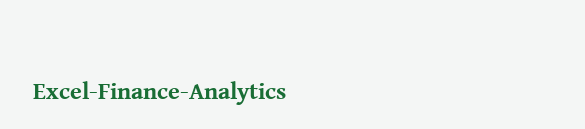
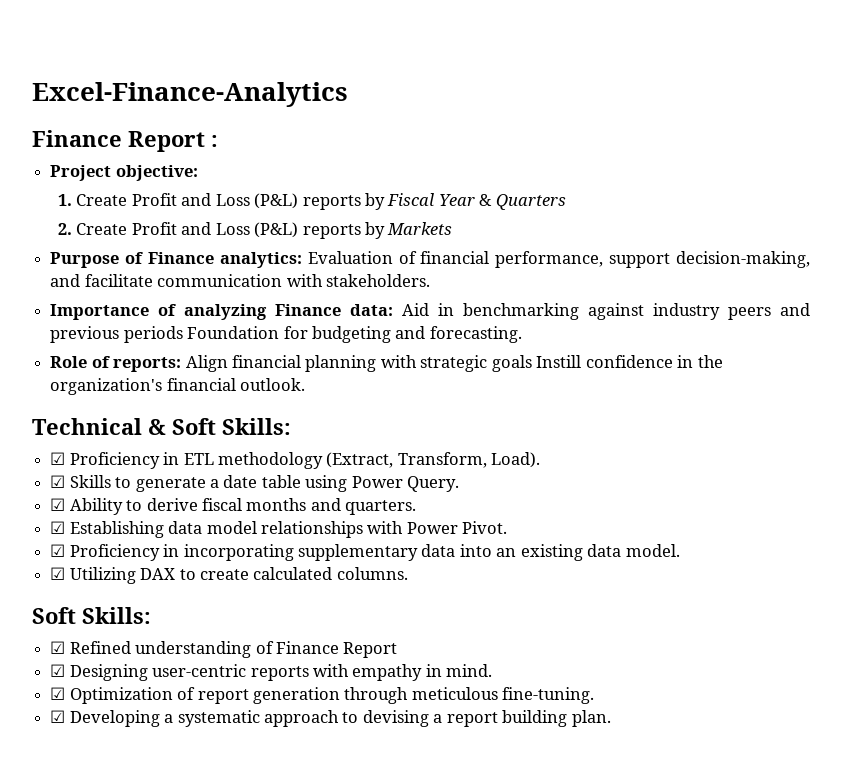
+ Finance Report :
+ Project objective:
+ 1. Create Profit and Loss (P&L) reports by Fiscal Year & Quarters
+ 2. Create Profit and Loss (P&L) reports by Markets
+ Purpose of Finance analytics: Evaluation of financial performance, support decision-making, and facilitate communication with stakeholders.
+ Importance of analyzing Finance data: Aid in benchmarking against industry peers and previous periods Foundation for budgeting and forecasting.
+ Role of reports: Align financial planning with strategic goals Instill confidence in the organization's financial outlook.
+ Technical & Soft Skills:
+ ☑ Proficiency in ETL methodology (Extract, Transform, Load).
+ ☑ Skills to generate a date table using Power Query.
+ ☑ Ability to derive fiscal months and quarters.
+ ☑ Establishing data model relationships with Power Pivot.
+ ☑ Proficiency in incorporating supplementary data into an existing data model.
+ ☑ Utilizing DAX to create calculated columns.
+ Soft Skills:
+ ☑ Refined understanding of Finance Report
+ ☑ Designing user-centric reports with empathy in mind.
+ ☑ Optimization of report generation through meticulous fine-tuning.
+ ☑ Developing a systematic approach to devising a report building plan.

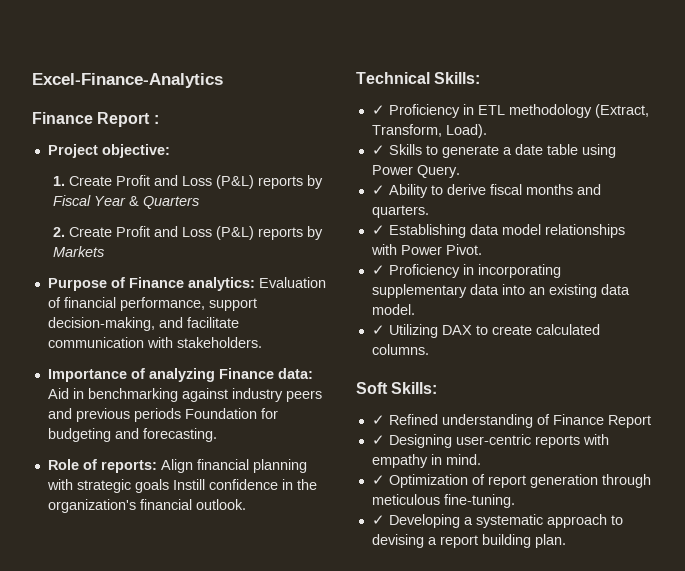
- Technical & Soft Skills:
- ☑ Proficiency in ETL methodology (Extract, Transform, Load).
+ Technical Skills:
+ ✓ Proficiency in ETL methodology (Extract, Transform, Load).
- ☑ Skills to generate a date table using Power Query.
+ ✓ Skills to generate a date table using Power Query.
- ☑ Ability to derive fiscal months and quarters.
+ ✓ Ability to derive fiscal months and quarters.
- ☑ Establishing data model relationships with Power Pivot.
+ ✓ Establishing data model relationships with Power Pivot.
- ☑ Proficiency in incorporating supplementary data into an existing data model.
+ ✓ Proficiency in incorporating supplementary data into an existing data model.
- ☑ Utilizing DAX to create calculated columns.
+ ✓ Utilizing DAX to create calculated columns.
- ☑ Refined understanding of Finance Report
+ ✓ Refined understanding of Finance Report
- ☑ Designing user-centric reports with empathy in mind.
+ ✓ Designing user-centric reports with empathy in mind.
- ☑ Optimization of report generation through meticulous fine-tuning.
+ ✓ Optimization of report generation through meticulous fine-tuning.
- ☑ Developing a systematic approach to devising a report building plan.
+ ✓ Developing a systematic approach to devising a report building plan.

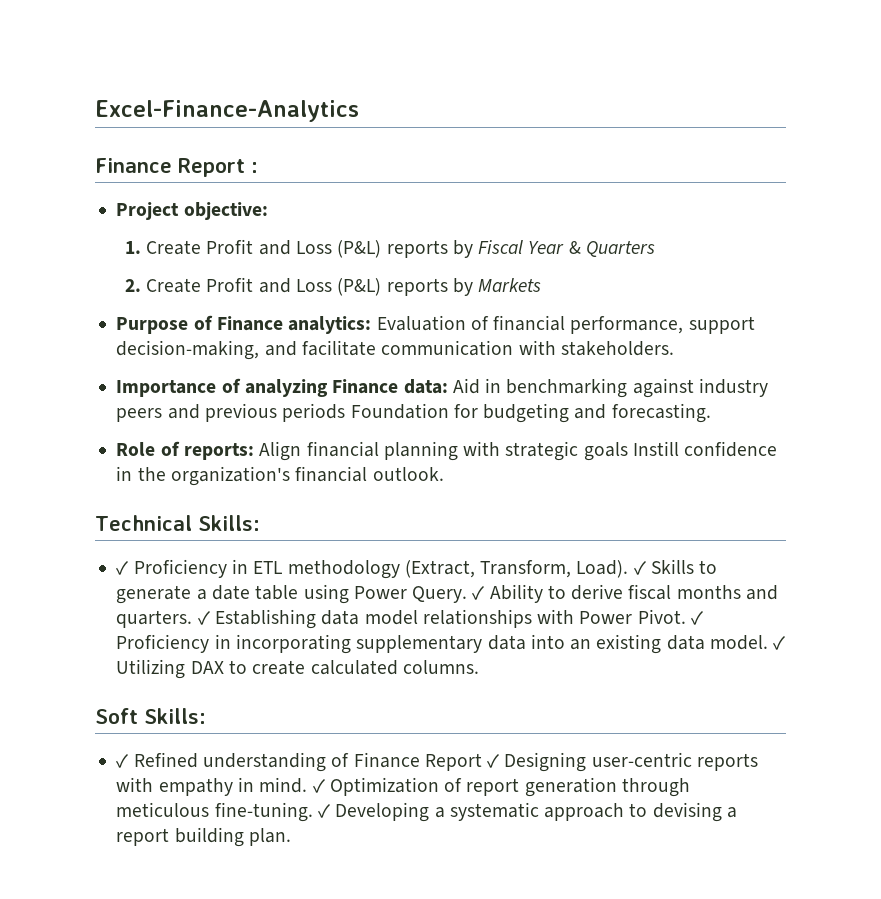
- ✓ Proficiency in ETL methodology (Extract, Transform, Load).
- ✓ Skills to generate a date table using Power Query.
- ✓ Ability to derive fiscal months and quarters.
- ✓ Establishing data model relationships with Power Pivot.
- ✓ Proficiency in incorporating supplementary data into an existing data model.
- ✓ Utilizing DAX to create calculated columns.
+ ✓ Proficiency in ETL methodology (Extract, Transform, Load). ✓ Skills to generate a date table using Power Query. ✓ Ability to derive fiscal months and quarters. ✓ Establishing data model relationships with Power Pivot. ✓ Proficiency in incorporating supplementary data into an existing data model. ✓ Utilizing DAX to create calculated columns.
- ✓ Refined understanding of Finance Report
- ✓ Designing user-centric reports with empathy in mind.
- ✓ Optimization of report generation through meticulous fine-tuning.
- ✓ Developing a systematic approach to devising a report building plan.
+ ✓ Refined understanding of Finance Report ✓ Designing user-centric reports with empathy in mind. ✓ Optimization of report generation through meticulous fine-tuning. ✓ Developing a systematic approach to devising a report building plan.

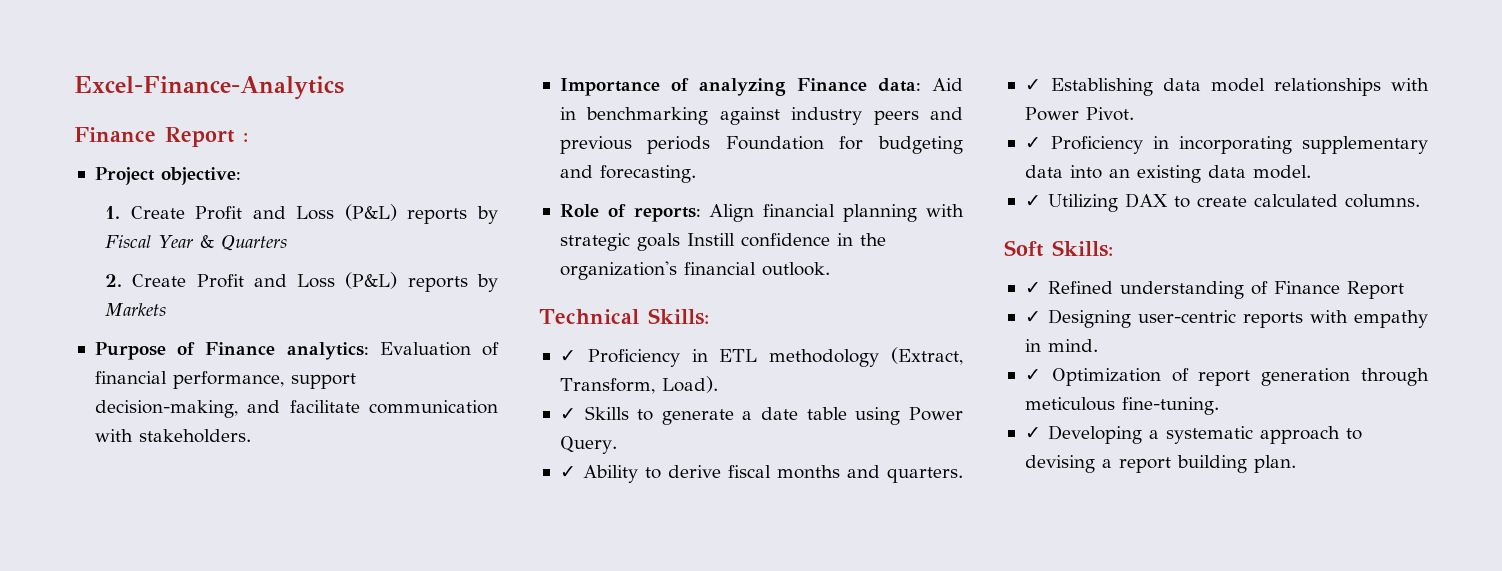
- ✓ Proficiency in ETL methodology (Extract, Transform, Load). ✓ Skills to generate a date table using Power Query. ✓ Ability to derive fiscal months and quarters. ✓ Establishing data model relationships with Power Pivot. ✓ Proficiency in incorporating supplementary data into an existing data model. ✓ Utilizing DAX to create calculated columns.
+ ✓ Proficiency in ETL methodology (Extract, Transform, Load).
+ ✓ Skills to generate a date table using Power Query.
+ ✓ Ability to derive fiscal months and quarters.
+ ✓ Establishing data model relationships with Power Pivot.
+ ✓ Proficiency in incorporating supplementary data into an existing data model.
+ ✓ Utilizing DAX to create calculated columns.
- ✓ Refined understanding of Finance Report ✓ Designing user-centric reports with empathy in mind. ✓ Optimization of report generation through meticulous fine-tuning. ✓ Developing a systematic approach to devising a report building plan.
+ ✓ Refined understanding of Finance Report
+ ✓ Designing user-centric reports with empathy in mind.
+ ✓ Optimization of report generation through meticulous fine-tuning.
+ ✓ Developing a systematic approach to devising a report building plan.

